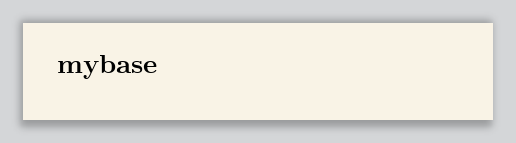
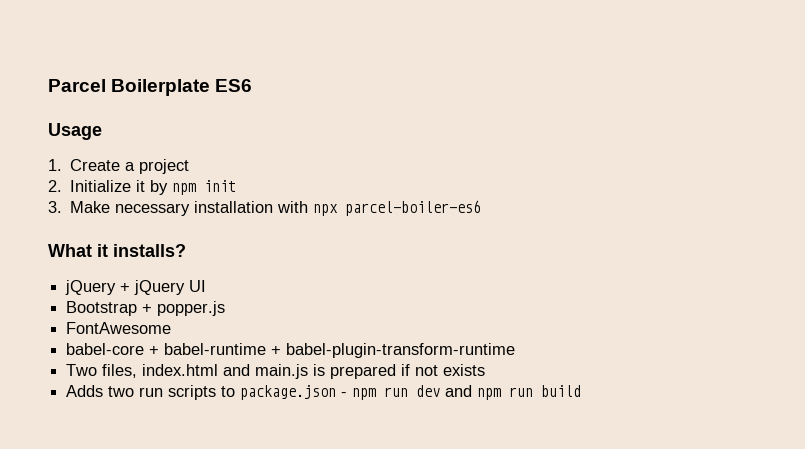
- mybase
+ Parcel Boilerplate ES6
+ Usage
+ 1. Create a project
+ 2. Initialize it by npm init
+ 3. Make necessary installation with npx parcel-boiler-es6
+ What it installs?
+ jQuery + jQuery UI
+ Bootstrap + popper.js
+ FontAwesome
+ babel-core + babel-runtime + babel-plugin-transform-runtime
+ Two files, index.html and main.js is prepared if not exists
+ Adds two run scripts to package.json - npm run dev and npm run build

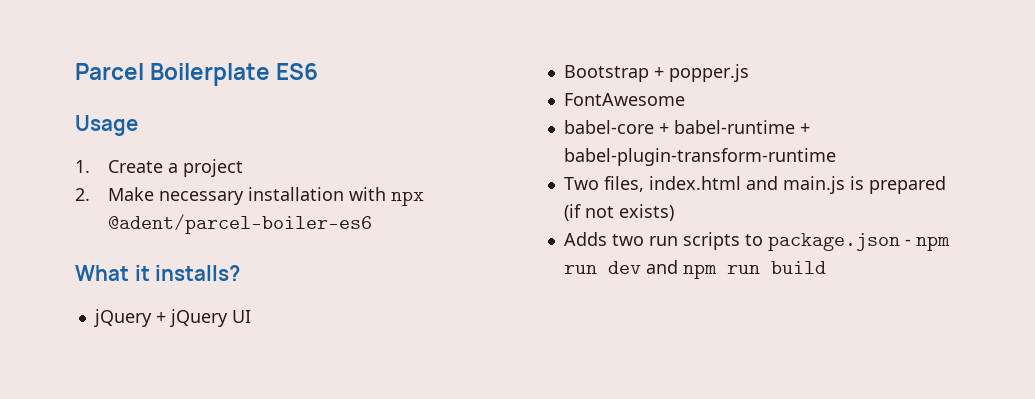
- 2. Initialize it by npm init
- 3. Make necessary installation with npx parcel-boiler-es6
+ 2. Make necessary installation with npx @adent/parcel-boiler-es6
- Two files, index.html and main.js is prepared if not exists
+ Two files, index.html and main.js is prepared (if not exists)

